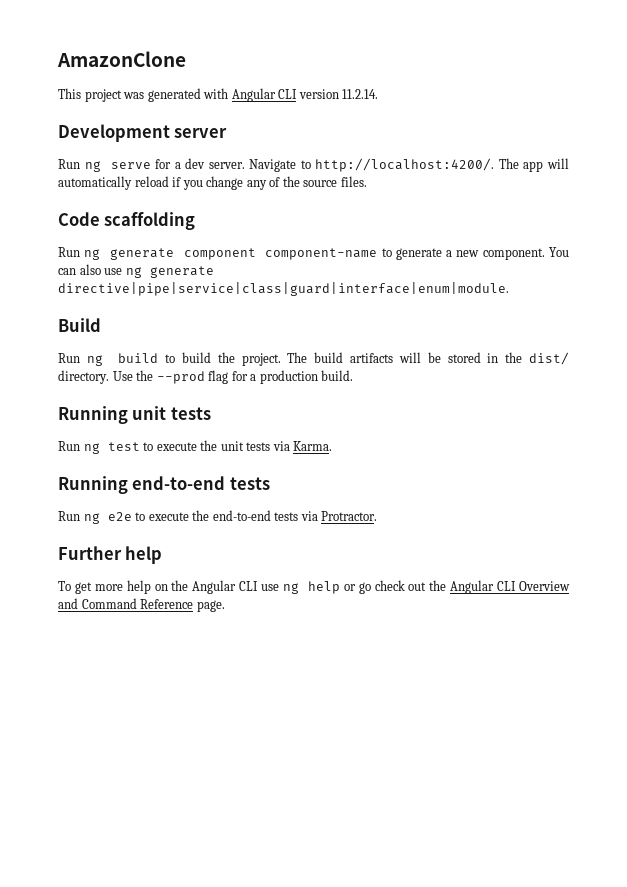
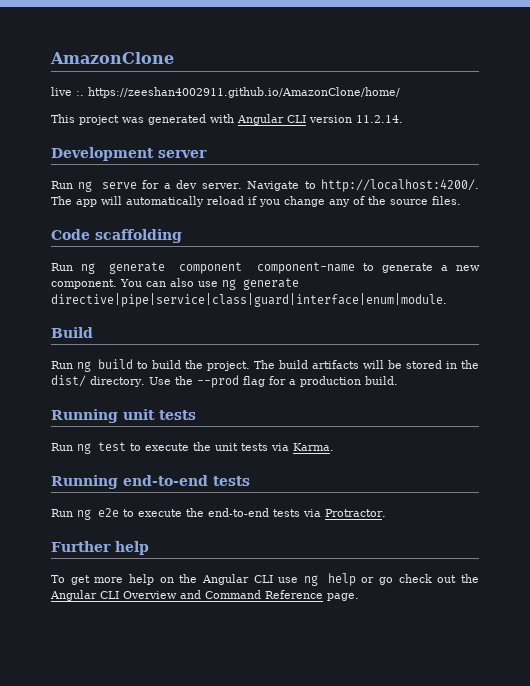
+ live :. https://zeeshan4002911.github.io/AmazonClone/home/

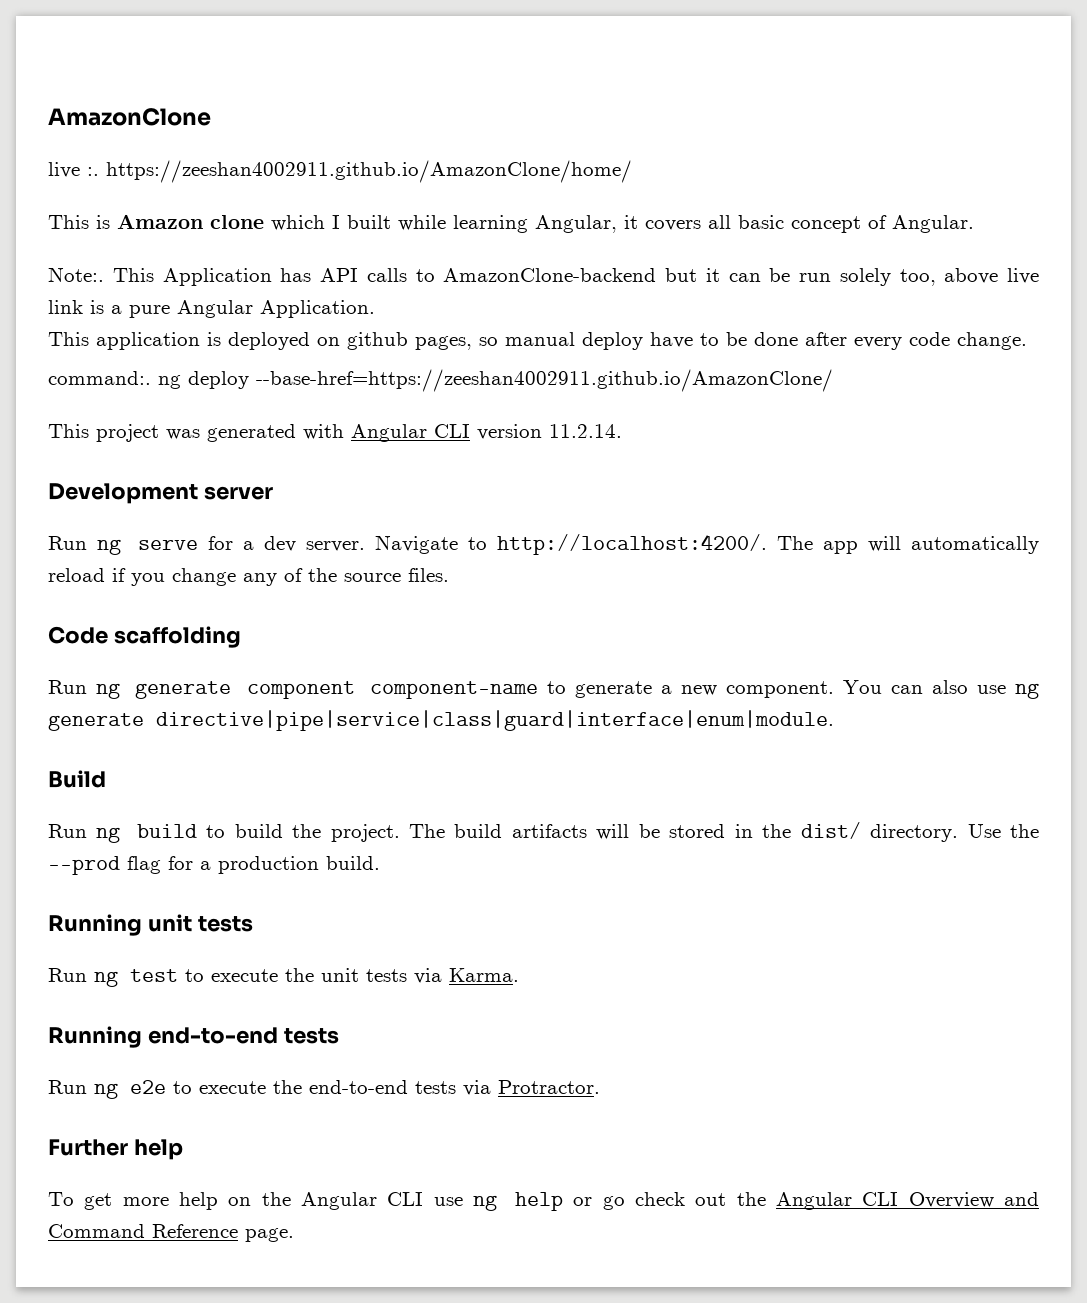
+ This is Amazon clone which I built while learning Angular, it covers all basic concept of Angular.
+ Note:. This Application has API calls to AmazonClone-backend but it can be run solely too, above live link is a pure Angular Application.
+ This application is deployed on github pages, so manual deploy have to be done after every code change.
+ command:. ng deploy --base-href=https://zeeshan4002911.github.io/AmazonClone/

